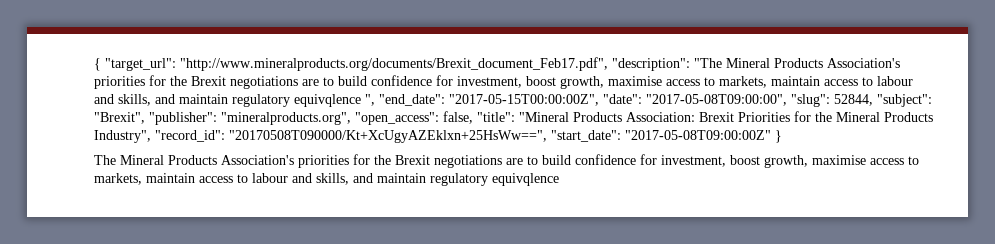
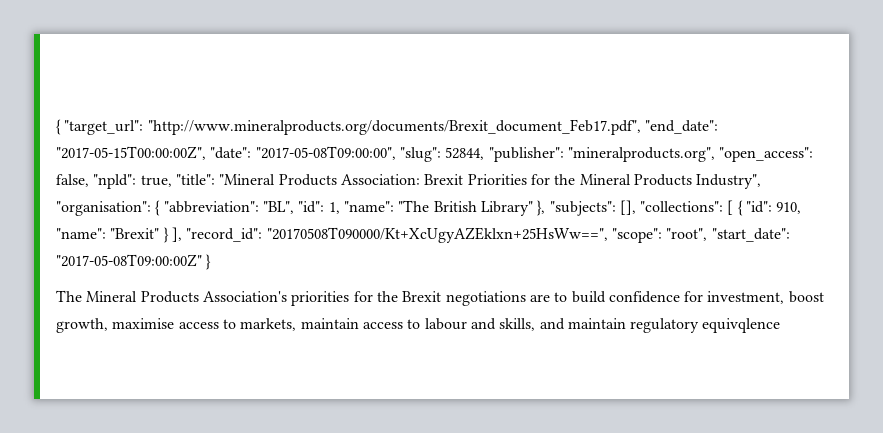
- { "target_url": "http://www.mineralproducts.org/documents/Brexit_document_Feb17.pdf", "description": "The Mineral Products Association's priorities for the Brexit negotiations are to build confidence for investment, boost growth, maximise access to markets, maintain access to labour and skills, and maintain regulatory equivqlence ", "end_date": "2017-05-15T00:00:00Z", "date": "2017-05-08T09:00:00", "slug": 52844, "subject": "Brexit", "publisher": "mineralproducts.org", "open_access": false, "title": "Mineral Products Association: Brexit Priorities for the Mineral Products Industry", "record_id": "20170508T090000/Kt+XcUgyAZEklxn+25HsWw==", "start_date": "2017-05-08T09:00:00Z" }
+ { "target_url": "http://www.mineralproducts.org/documents/Brexit_document_Feb17.pdf", "end_date": "2017-05-15T00:00:00Z", "date": "2017-05-08T09:00:00", "slug": 52844, "publisher": "mineralproducts.org", "open_access": false, "npld": true, "title": "Mineral Products Association: Brexit Priorities for the Mineral Products Industry", "organisation": { "abbreviation": "BL", "id": 1, "name": "The British Library" }, "subjects": [], "collections": [ { "id": 910, "name": "Brexit" } ], "record_id": "20170508T090000/Kt+XcUgyAZEklxn+25HsWw==", "scope": "root", "start_date": "2017-05-08T09:00:00Z" }

